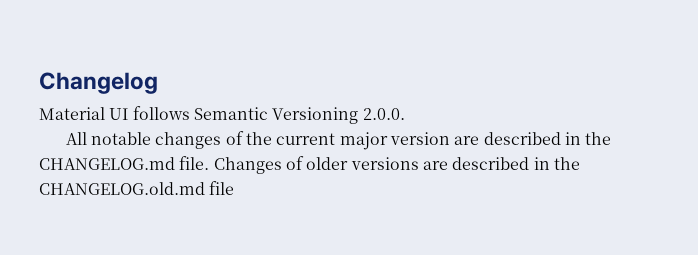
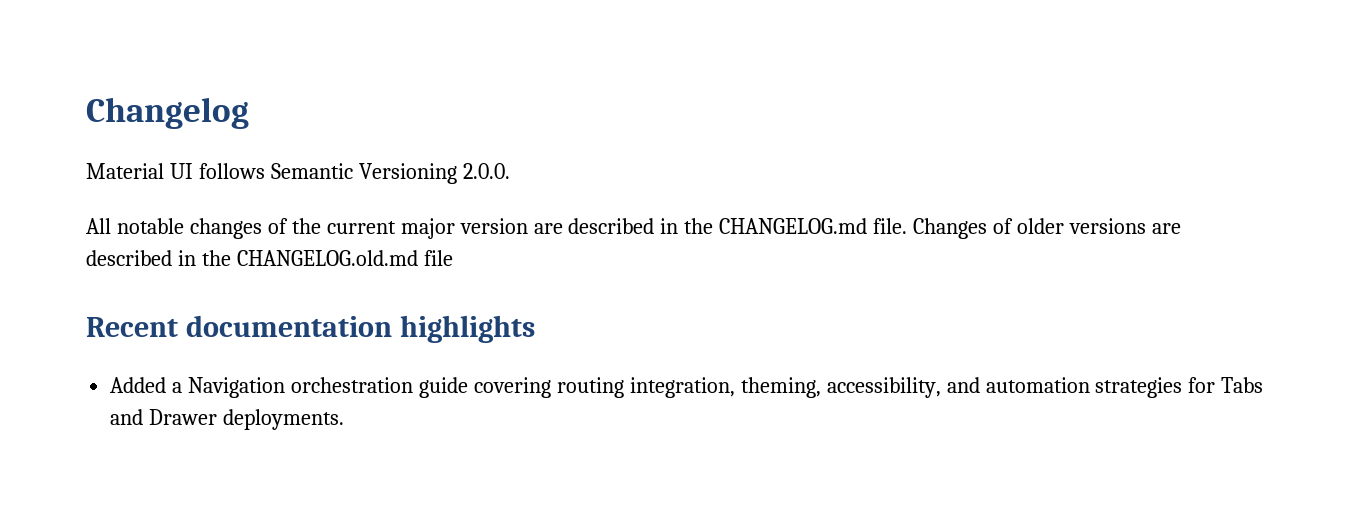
+ Recent documentation highlights
+ Added a Navigation orchestration guide covering routing integration, theming, accessibility, and automation strategies for Tabs and Drawer deployments.

